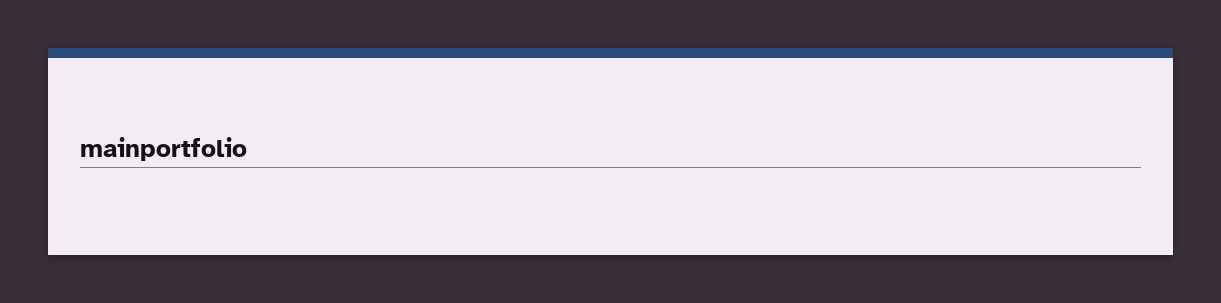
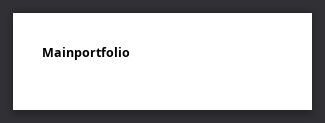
- mainportfolio
+ Mainportfolio

